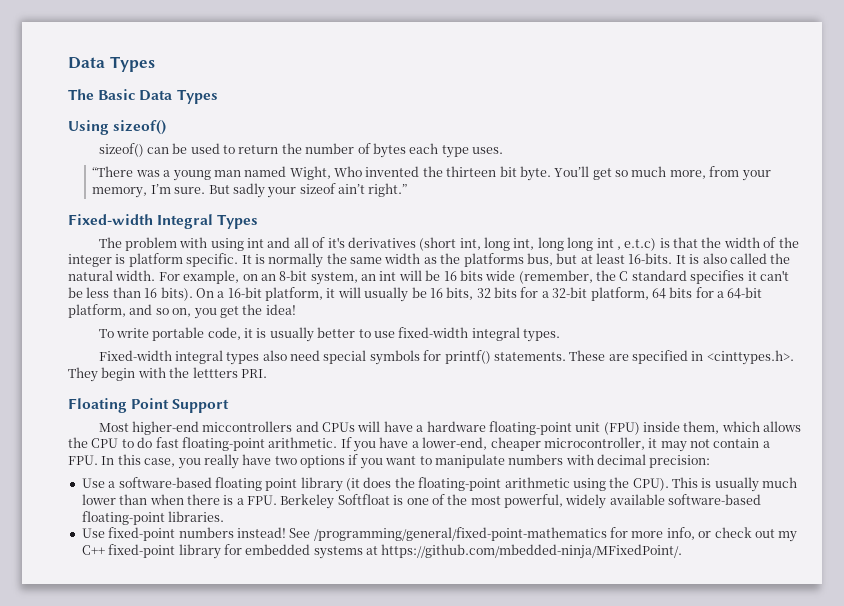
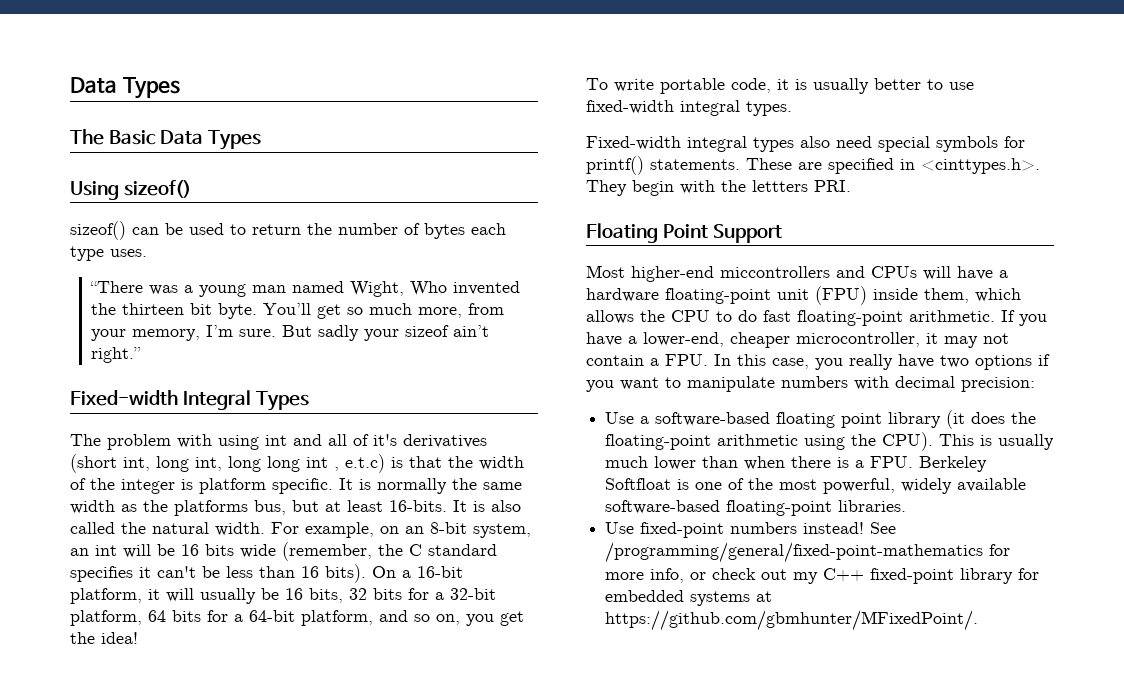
- See /programming/general/fixed-point-mathematics for more info, or check out my C++ fixed-point library for embedded systems at https://github.com/mbedded-ninja/MFixedPoint/.
+ See /programming/general/fixed-point-mathematics for more info, or check out my C++ fixed-point library for embedded systems at https://github.com/gbmhunter/MFixedPoint/.

